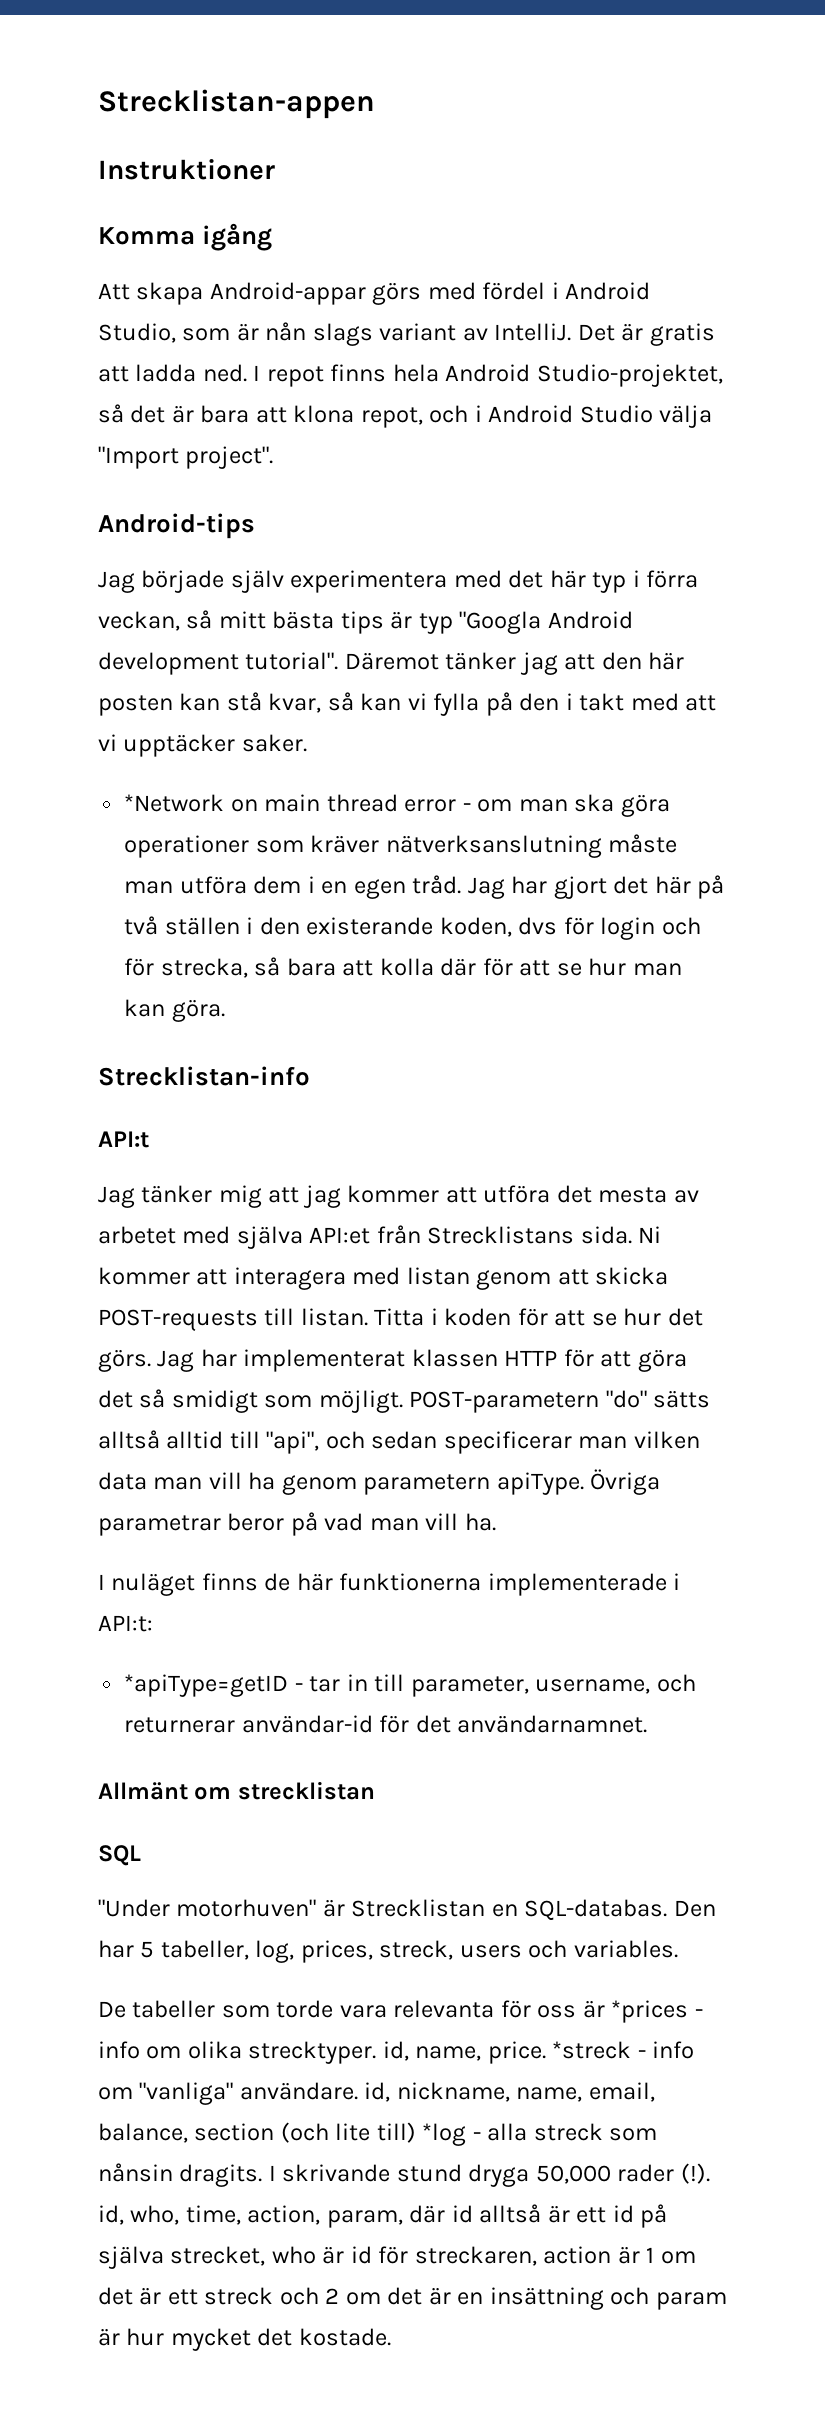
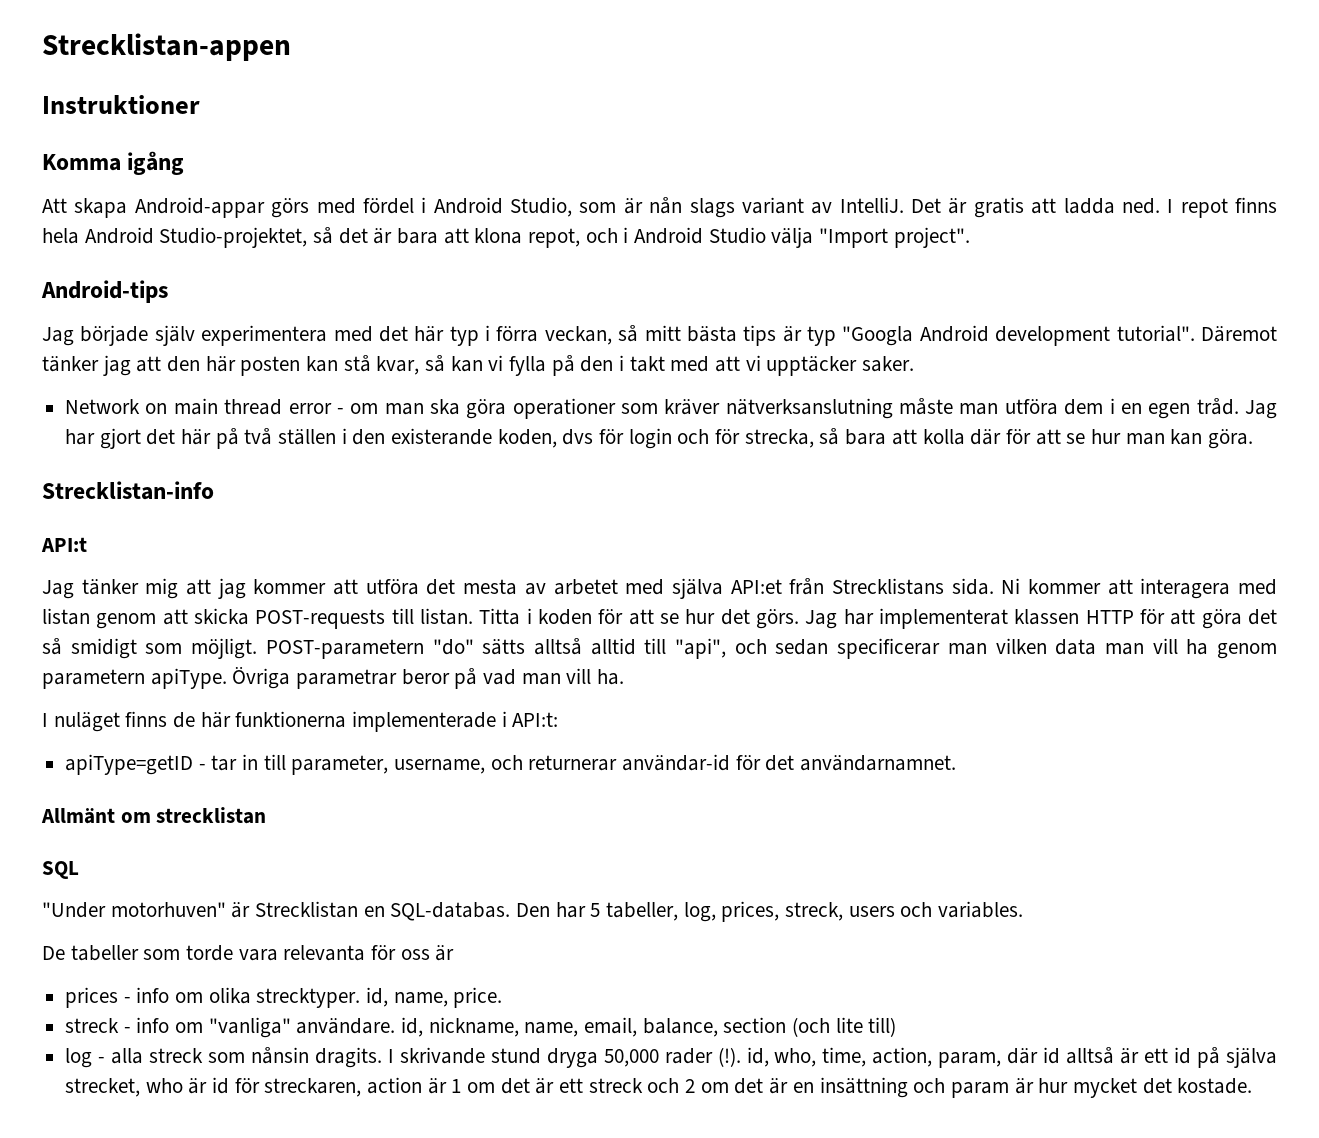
- *Network on main thread error - om man ska göra operationer som kräver nätverksanslutning måste man utföra dem i en egen tråd.
+ Network on main thread error - om man ska göra operationer som kräver nätverksanslutning måste man utföra dem i en egen tråd.
- *apiType=getID - tar in till parameter, username, och returnerar användar-id för det användarnamnet.
+ apiType=getID - tar in till parameter, username, och returnerar användar-id för det användarnamnet.
- De tabeller som torde vara relevanta för oss är *prices - info om olika strecktyper. id, name, price. *streck - info om "vanliga" användare. id, nickname, name, email, balance, section (och lite till) *log - alla streck som nånsin dragits.
+ De tabeller som torde vara relevanta för oss är
+ prices - info om olika strecktyper. id, name, price.
+ streck - info om "vanliga" användare. id, nickname, name, email, balance, section (och lite till)
+ log - alla streck som nånsin dragits.

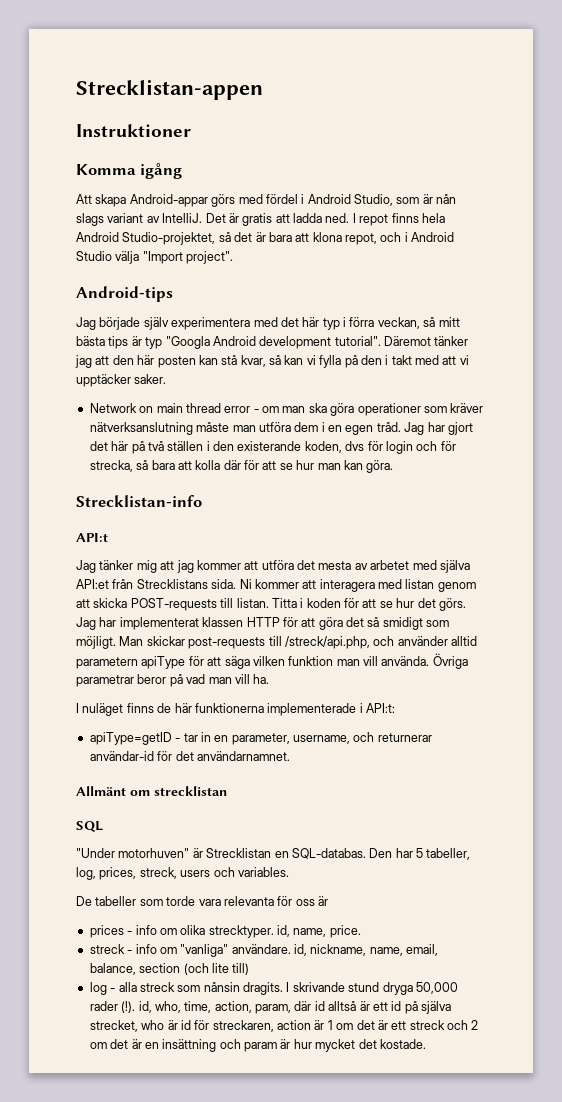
- POST-parametern "do" sätts alltså alltid till "api", och sedan specificerar man vilken data man vill ha genom parametern apiType.
+ Man skickar post-requests till /streck/api.php, och använder alltid parametern apiType för att säga vilken funktion man vill använda.
- apiType=getID - tar in till parameter, username, och returnerar användar-id för det användarnamnet.
+ apiType=getID - tar in en parameter, username, och returnerar användar-id för det användarnamnet.

